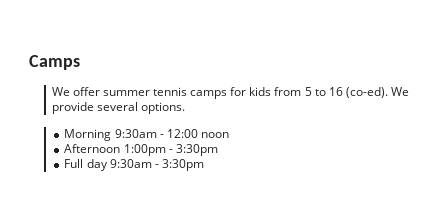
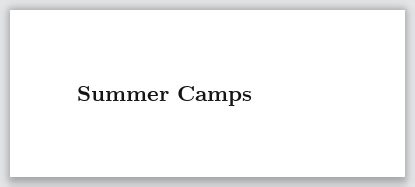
- Camps
+ Summer Camps
- We offer summer tennis camps for kids from 5 to 16 (co-ed). We provide several options.
- Morning 9:30am - 12:00 noon
- Afternoon 1:00pm - 3:30pm
- Full day 9:30am - 3:30pm

